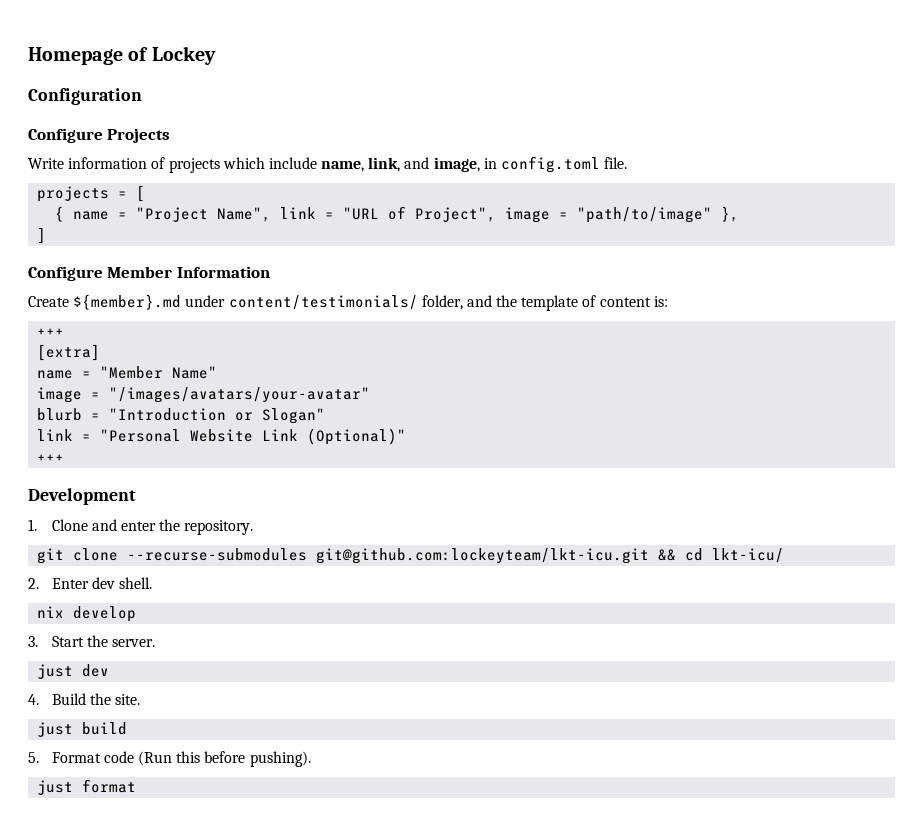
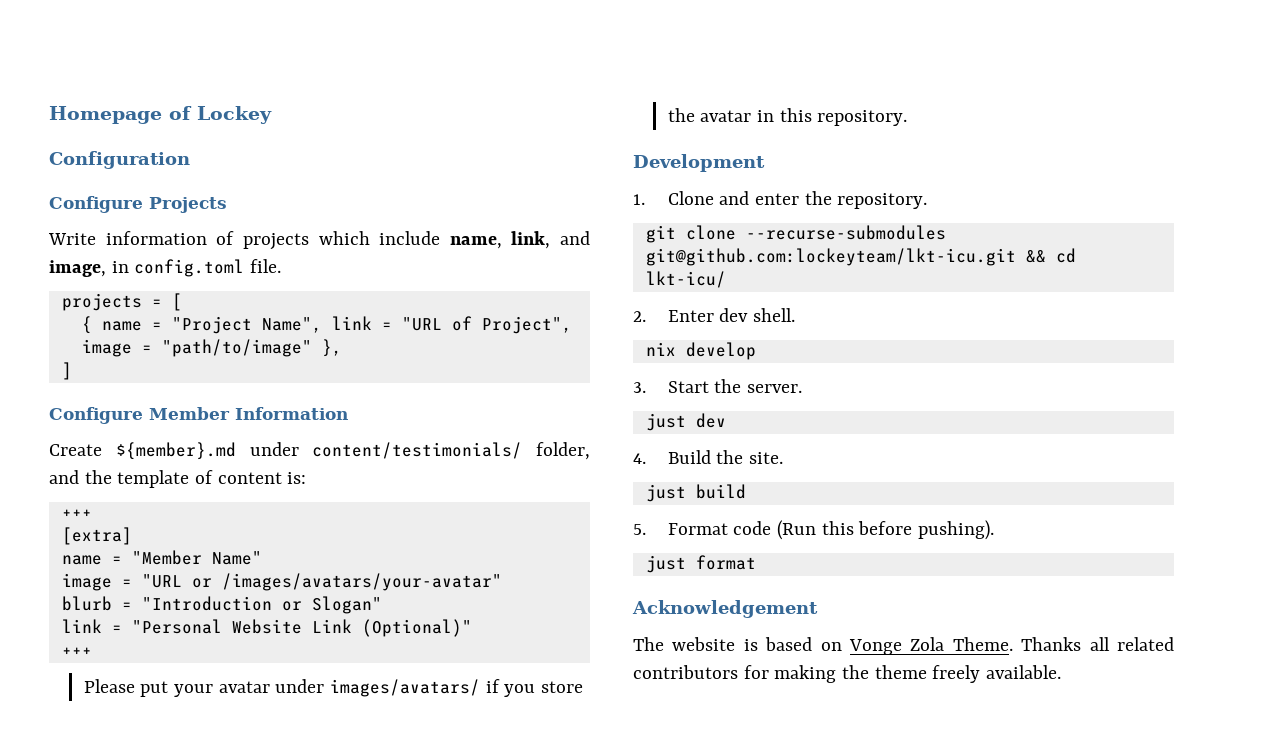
- image = "/images/avatars/your-avatar"
+ image = "URL or /images/avatars/your-avatar"
+ Please put your avatar under images/avatars/ if you store the avatar in this repository.
+ Acknowledgement
+ The website is based on Vonge Zola Theme. Thanks all related contributors for making the theme freely available.

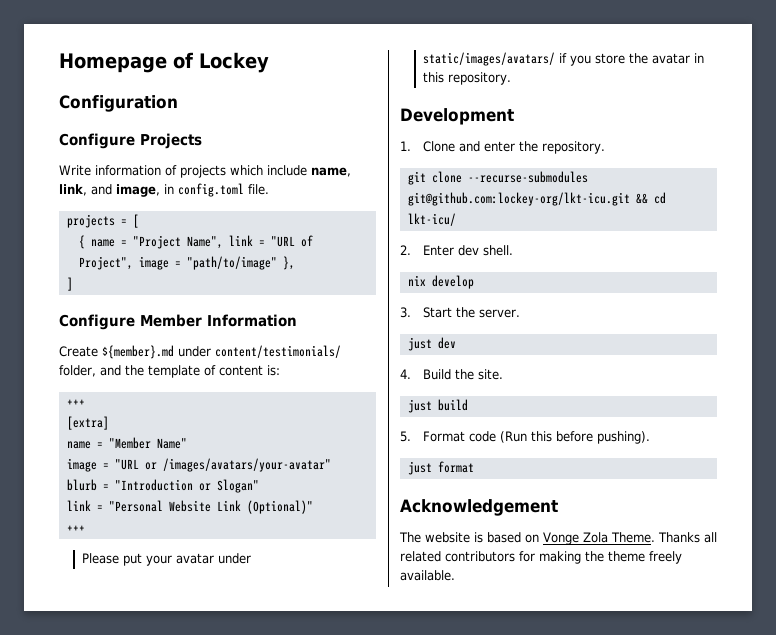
- Please put your avatar under images/avatars/ if you store the avatar in this repository.
+ Please put your avatar under static/images/avatars/ if you store the avatar in this repository.
- git clone --recurse-submodules git@github.com:lockeyteam/lkt-icu.git && cd lkt-icu/
+ git clone --recurse-submodules git@github.com:lockey-org/lkt-icu.git && cd lkt-icu/

